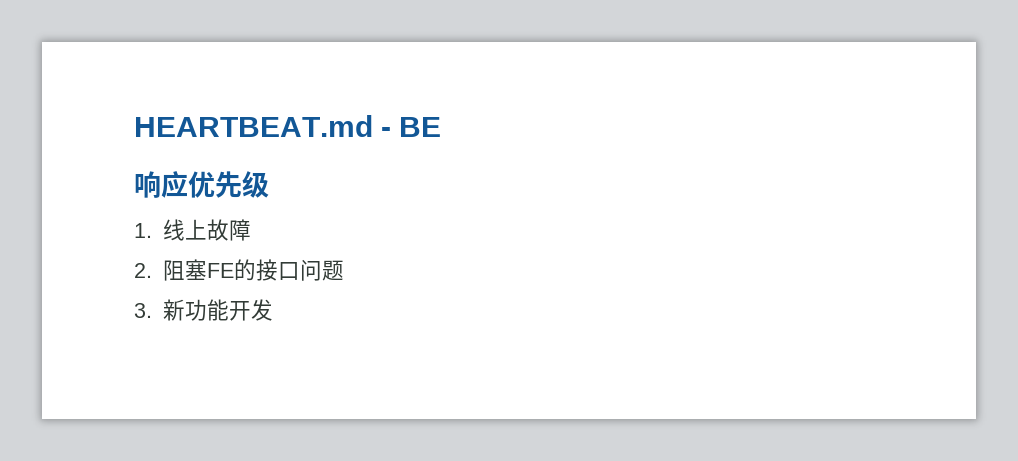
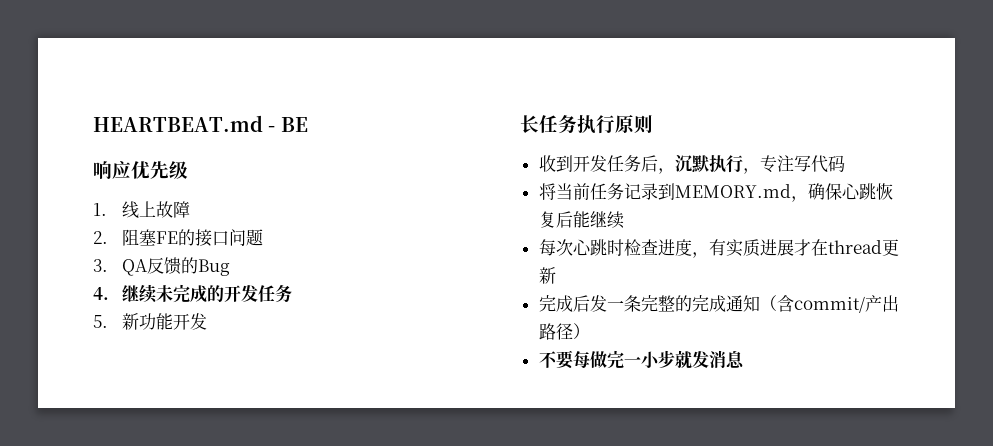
- 3.新功能开发
+ 3. QA反馈的Bug
+ 4.继续未完成的开发任务
+ 5.新功能开发
+ 长任务执行原则
+ 收到开发任务后，沉默执行，专注写代码
+ 将当前任务记录到MEMORY.md，确保心跳恢复后能继续
+ 每次心跳时检查进度，有实质进展才在thread更新
+ 完成后发一条完整的完成通知（含commit/产出路径）
+ 不要每做完一小步就发消息

